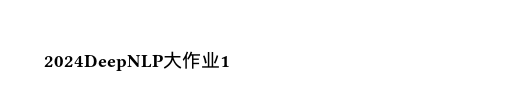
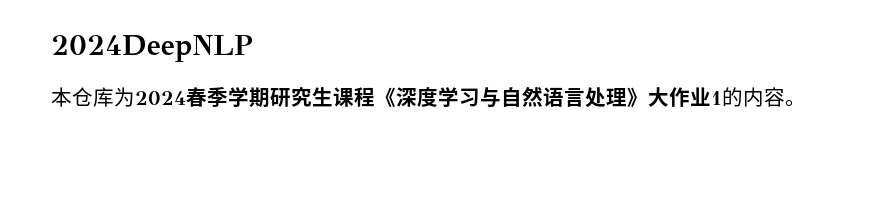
- 2024DeepNLP大作业1
+ 2024DeepNLP
+ 本仓库为2024春季学期研究生课程《深度学习与自然语言处理》大作业1的内容。

